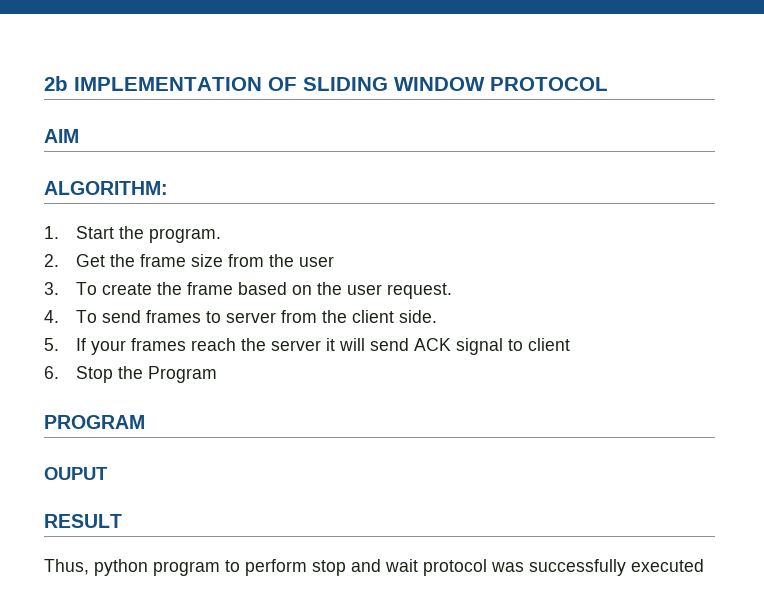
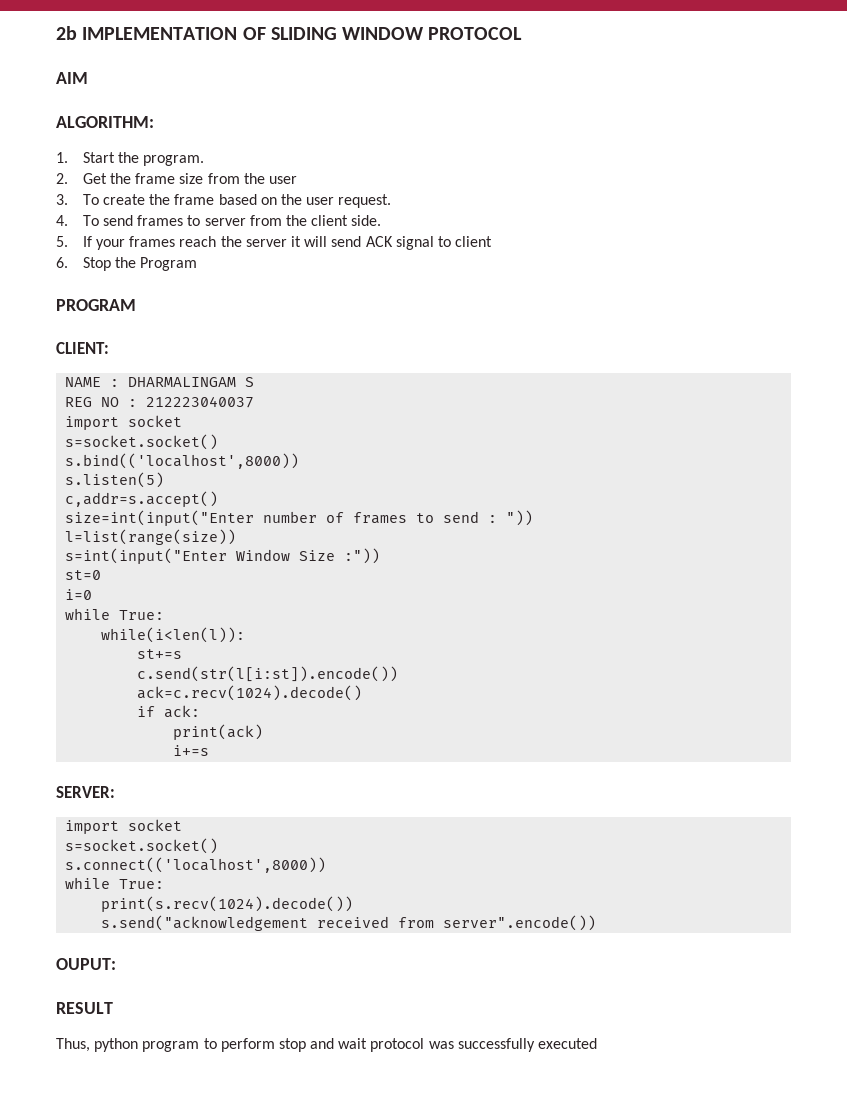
- OUPUT
+ CLIENT:
+ NAME : DHARMALINGAM S
+ REG NO : 212223040037
+ import socket
+ s=socket.socket()
+ s.bind(('localhost',8000))
+ s.listen(5)
+ c,addr=s.accept()
+ size=int(input("Enter number of frames to send : "))
+ l=list(range(size))
+ s=int(input("Enter Window Size :"))
+ st=0
+ i=0
+ while True:
+ while(i<len(l)):
+ st+=s
+ c.send(str(l[i:st]).encode())
+ ack=c.recv(1024).decode()
+ if ack:
+ print(ack)
+ i+=s
+ SERVER:
+ import socket
+ s=socket.socket()
+ s.connect(('localhost',8000))
+ while True:
+ print(s.recv(1024).decode())
+ s.send("acknowledgement received from server".encode())
+ OUPUT:

